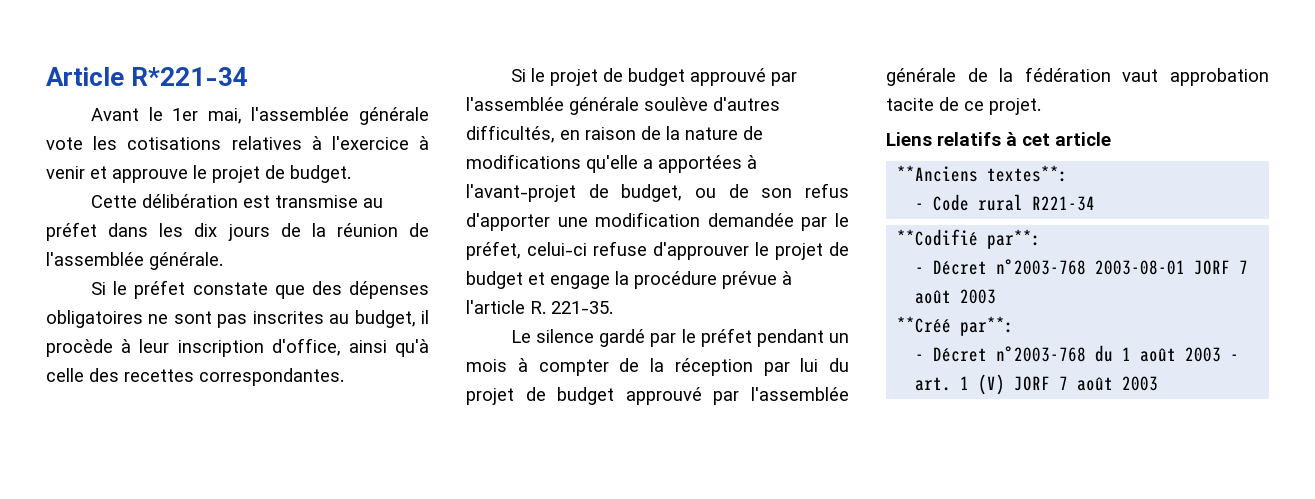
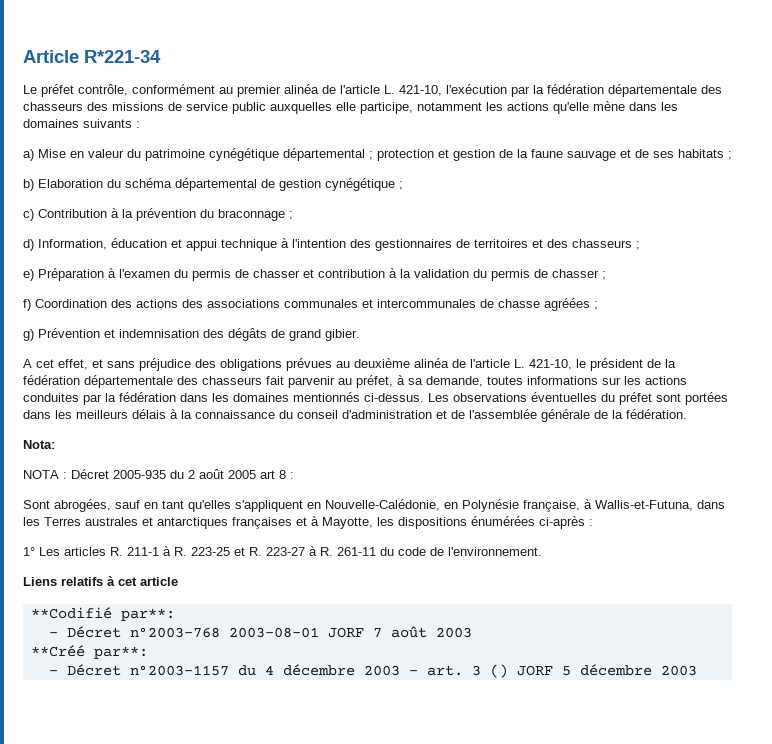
- Avant le 1er mai, l'assemblée générale vote les cotisations relatives à l'exercice à venir et approuve le projet de budget.
- Cette délibération est transmise au préfet dans les dix jours de la réunion de l'assemblée générale.
- Si le préfet constate que des dépenses obligatoires ne sont pas inscrites au budget, il procède à leur inscription d'office, ainsi qu'à celle des recettes correspondantes.
- Si le projet de budget approuvé par l'assemblée générale soulève d'autres difficultés, en raison de la nature de modifications qu'elle a apportées à l'avant-projet de budget, ou de son refus d'apporter une modification demandée par le préfet, celui-ci refuse d'approuver le projet de budget et engage la procédure prévue à l'article R. 221-35.
- Le silence gardé par le préfet pendant un mois à compter de la réception par lui du projet de budget approuvé par l'assemblée générale de la fédération vaut approbation tacite de ce projet.
+ Le préfet contrôle, conformément au premier alinéa de l'article L. 421-10, l'exécution par la fédération départementale des chasseurs des missions de service public auxquelles elle participe, notamment les actions qu'elle mène dans les domaines suivants :
+ a) Mise en valeur du patrimoine cynégétique départemental ; protection et gestion de la faune sauvage et de ses habitats ;
+ b) Elaboration du schéma départemental de gestion cynégétique ;
+ c) Contribution à la prévention du braconnage ;
+ d) Information, éducation et appui technique à l'intention des gestionnaires de territoires et des chasseurs ;
+ e) Préparation à l'examen du permis de chasser et contribution à la validation du permis de chasser ;
+ f) Coordination des actions des associations communales et intercommunales de chasse agréées ;
+ g) Prévention et indemnisation des dégâts de grand gibier.
+ A cet effet, et sans préjudice des obligations prévues au deuxième alinéa de l'article L. 421-10, le président de la fédération départementale des chasseurs fait parvenir au préfet, à sa demande, toutes informations sur les actions conduites par la fédération dans les domaines mentionnés ci-dessus. Les observations éventuelles du préfet sont portées dans les meilleurs délais à la connaissance du conseil d'administration et de l'assemblée générale de la fédération.
+ Nota:
+ NOTA : Décret 2005-935 du 2 août 2005 art 8 :
+ Sont abrogées, sauf en tant qu'elles s'appliquent en Nouvelle-Calédonie, en Polynésie française, à Wallis-et-Futuna, dans les Terres australes et antarctiques françaises et à Mayotte, les dispositions énumérées ci-après :
+ 1° Les articles R. 211-1 à R. 223-25 et R. 223-27 à R. 261-11 du code de l'environnement.
- **Anciens textes**:
- - Code rural R221-34
- - Décret n°2003-768 du 1 août 2003 - art. 1 (V) JORF 7 août 2003
+ - Décret n°2003-1157 du 4 décembre 2003 - art. 3 () JORF 5 décembre 2003

